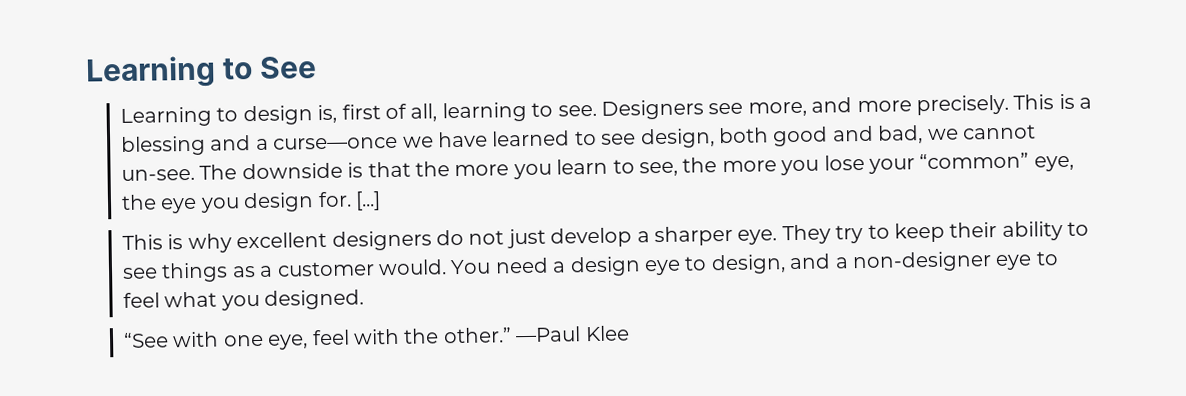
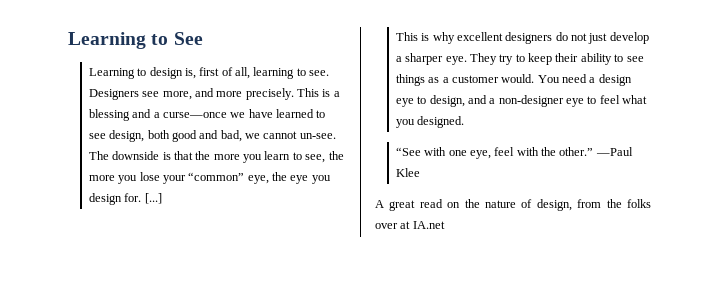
+ A great read on the nature of design, from the folks over at IA.net

